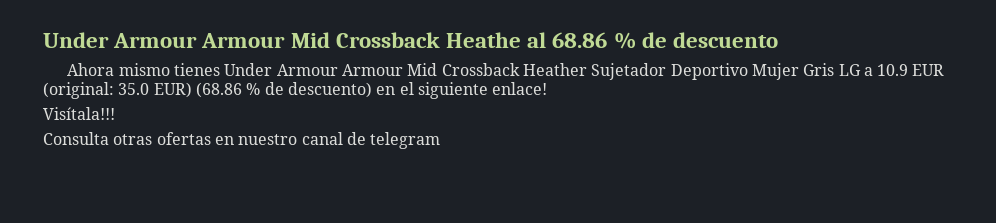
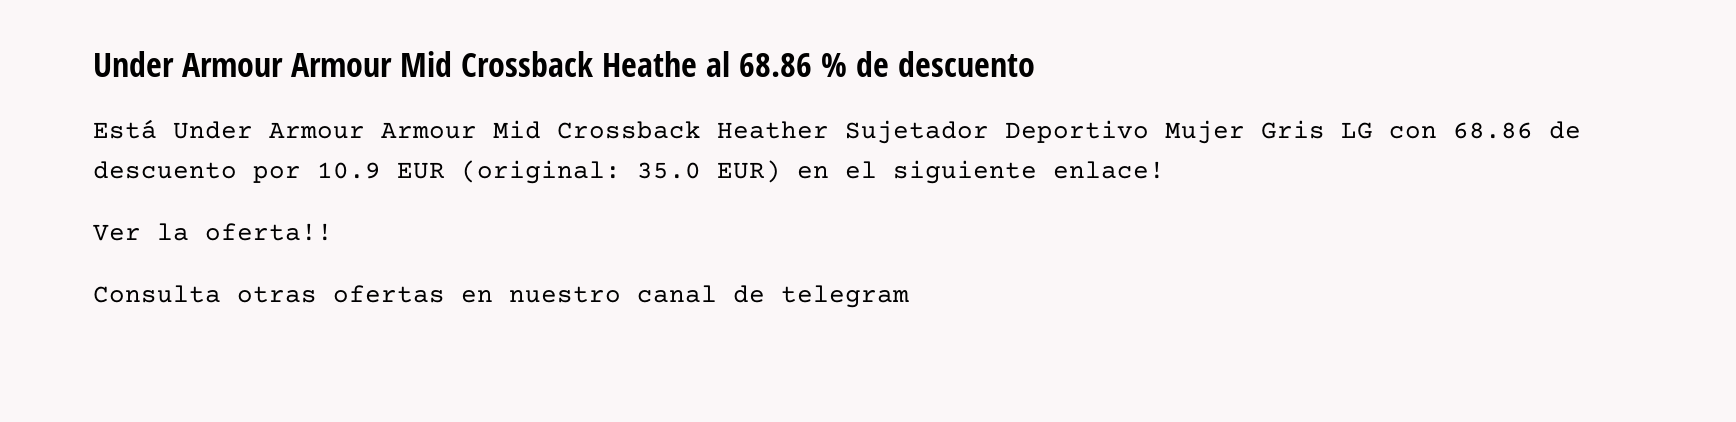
- Ahora mismo tienes Under Armour Armour Mid Crossback Heather Sujetador Deportivo Mujer Gris LG a 10.9 EUR (original: 35.0 EUR) (68.86 % de descuento) en el siguiente enlace!
+ Está Under Armour Armour Mid Crossback Heather Sujetador Deportivo Mujer Gris LG con 68.86 de descuento por 10.9 EUR (original: 35.0 EUR) en el siguiente enlace!
- Visítala!!!
+ Ver la oferta!!

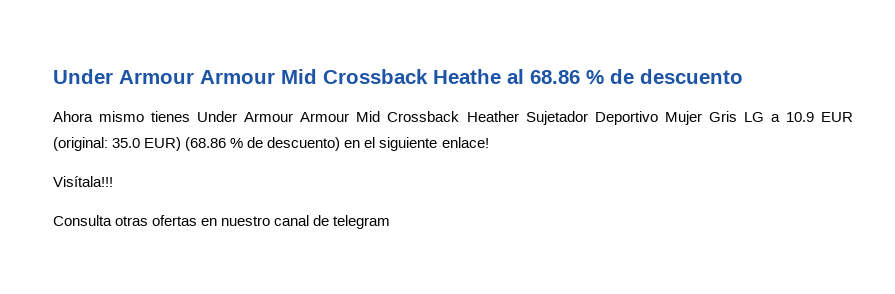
- Está Under Armour Armour Mid Crossback Heather Sujetador Deportivo Mujer Gris LG con 68.86 de descuento por 10.9 EUR (original: 35.0 EUR) en el siguiente enlace!
+ Ahora mismo tienes Under Armour Armour Mid Crossback Heather Sujetador Deportivo Mujer Gris LG a 10.9 EUR (original: 35.0 EUR) (68.86 % de descuento) en el siguiente enlace!
- Ver la oferta!!
+ Visítala!!!

